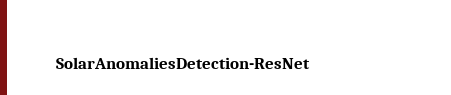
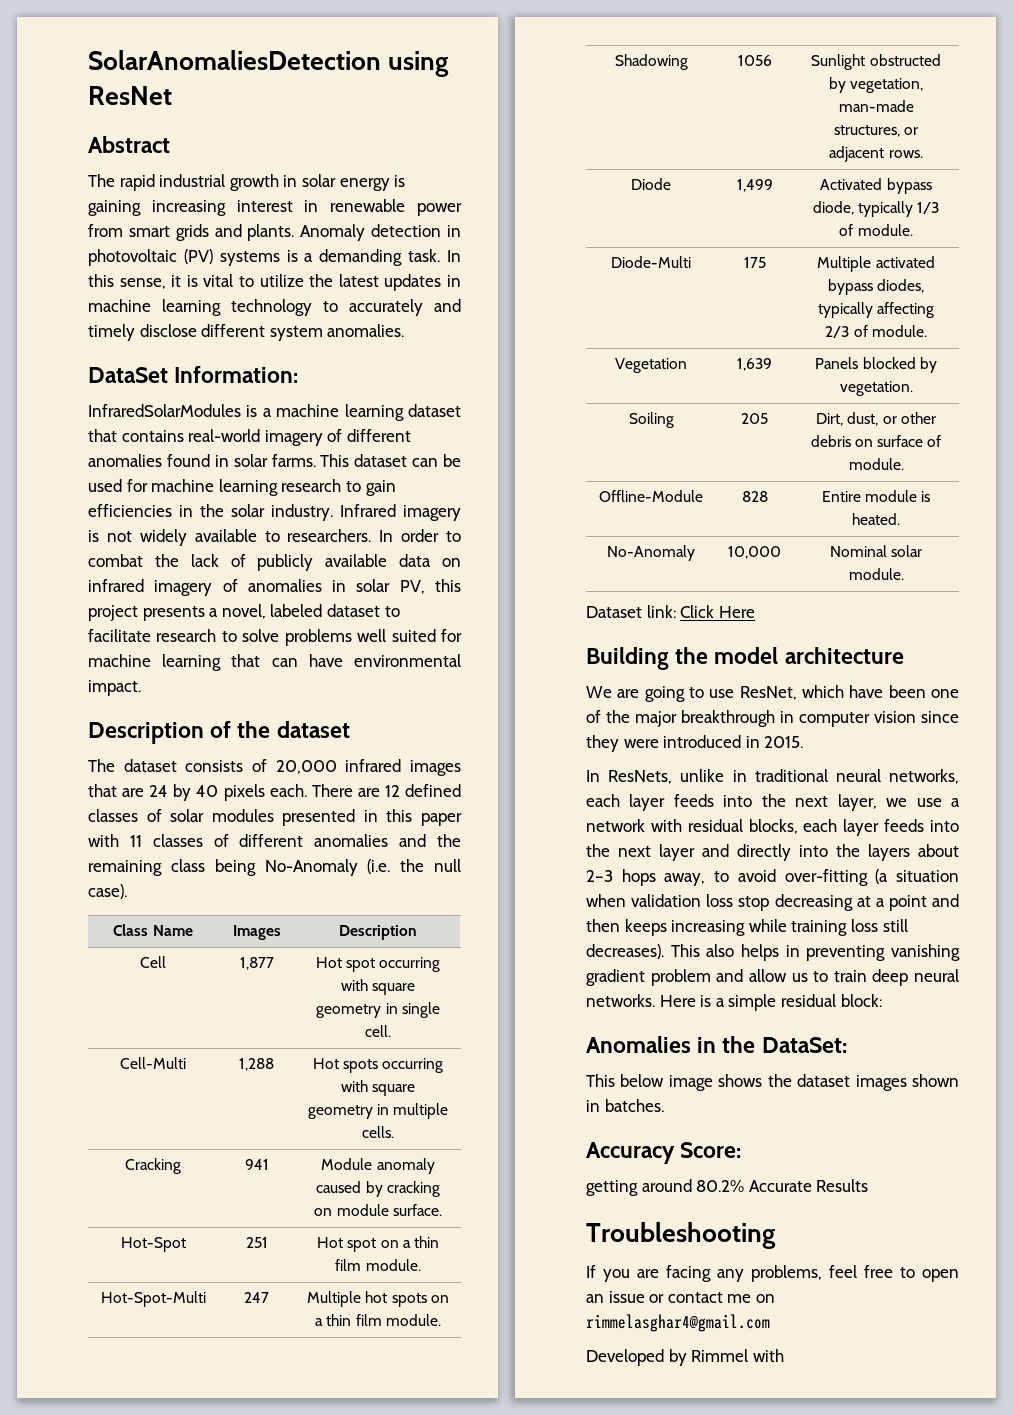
- SolarAnomaliesDetection-ResNet
+ SolarAnomaliesDetection using ResNet
+ Abstract
+ The rapid industrial growth in solar energy is gaining increasing interest in renewable power from smart grids and plants. Anomaly detection in photovoltaic (PV) systems is a demanding task. In this sense, it is vital to utilize the latest updates in machine learning technology to accurately and timely disclose different system anomalies.
+ DataSet Information:
+ InfraredSolarModules is a machine learning dataset that contains real-world imagery of different anomalies found in solar farms. This dataset can be used for machine learning research to gain efficiencies in the solar industry. Infrared imagery is not widely available to researchers. In order to combat the lack of publicly available data on infrared imagery of anomalies in solar PV, this project presents a novel, labeled dataset to facilitate research to solve problems well suited for machine learning that can have environmental impact.
+ Description of the dataset
+ The dataset consists of 20,000 infrared images that are 24 by 40 pixels each. There are 12 defined classes of solar modules presented in this paper with 11 classes of different anomalies and the remaining class being No-Anomaly (i.e. the null case).
+ Class Name | Images | Description
+ Cell | 1,877 | Hot spot occurring with square geometry in single cell.
+ Cell-Multi | 1,288 | Hot spots occurring with square geometry in multiple cells.
+ Cracking | 941 | Module anomaly caused by cracking on module surface.
+ Hot-Spot | 251 | Hot spot on a thin film module.
+ Hot-Spot-Multi | 247 | Multiple hot spots on a thin film module.
+ Shadowing | 1056 | Sunlight obstructed by vegetation, man-made structures, or adjacent rows.
+ Diode | 1,499 | Activated bypass diode, typically 1/3 of module.
+ Diode-Multi | 175 | Multiple activated bypass diodes, typically affecting 2/3 of module.
+ Vegetation | 1,639 | Panels blocked by vegetation.
+ Soiling | 205 | Dirt, dust, or other debris on surface of module.
+ Offline-Module | 828 | Entire module is heated.
+ No-Anomaly | 10,000 | Nominal solar module.
+ Dataset link: Click Here
+ Building the model architecture
+ We are going to use ResNet, which have been one of the major breakthrough in computer vision since they were introduced in 2015.
+ In ResNets, unlike in traditional neural networks, each layer feeds into the next layer, we use a network with residual blocks, each layer feeds into the next layer and directly into the layers about 2–3 hops away, to avoid over-fitting (a situation when validation loss stop decreasing at a point and then keeps increasing while training loss still decreases). This also helps in preventing vanishing gradient problem and allow us to train deep neural networks. Here is a simple residual block:
+ Anomalies in the DataSet:
+ This below image shows the dataset images shown in batches.
+ Accuracy Score:
+ getting around 80.2% Accurate Results
+ Troubleshooting
+ If you are facing any problems, feel free to open an issue or contact me on rimmelasghar4@gmail.com
+ Developed by Rimmel with

